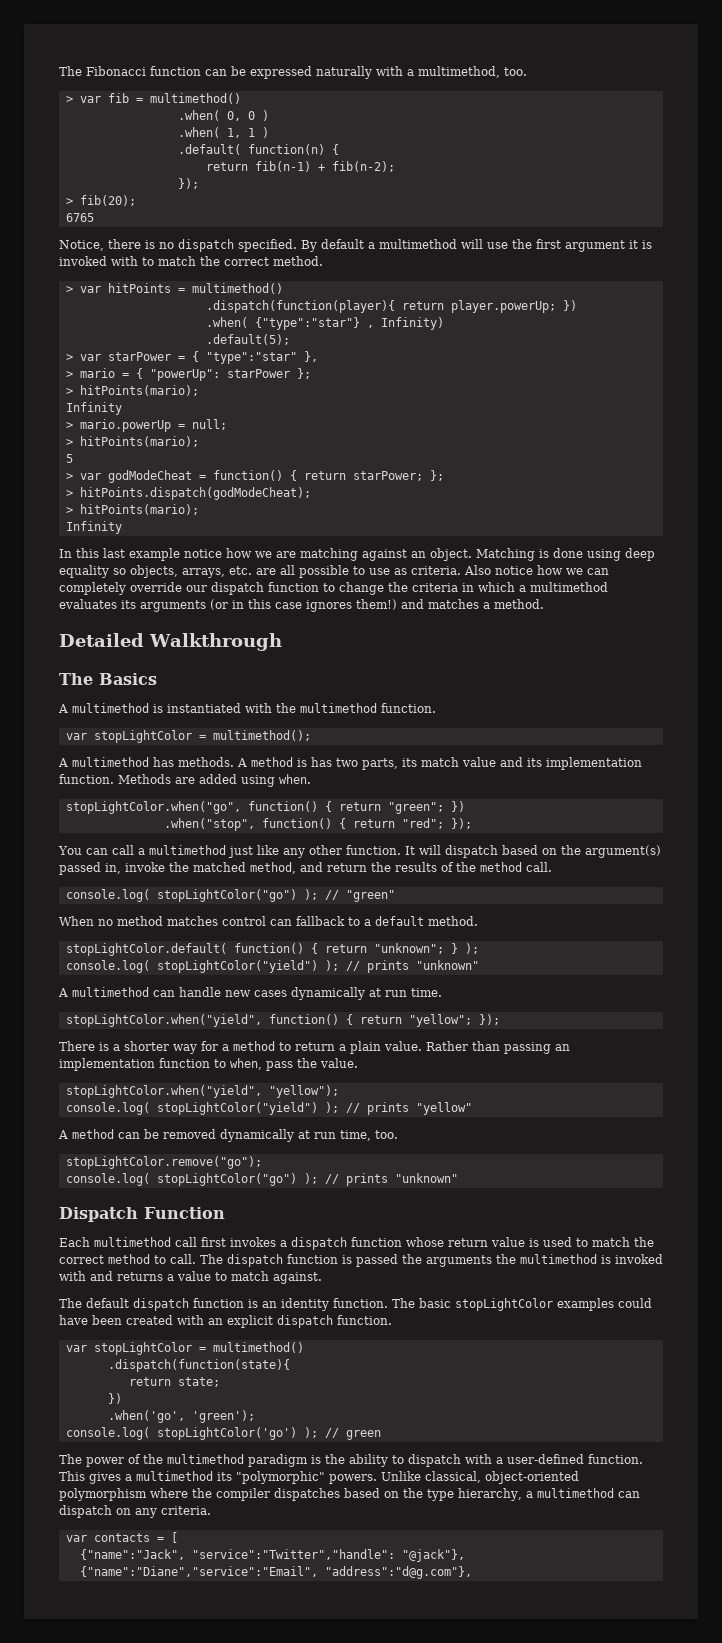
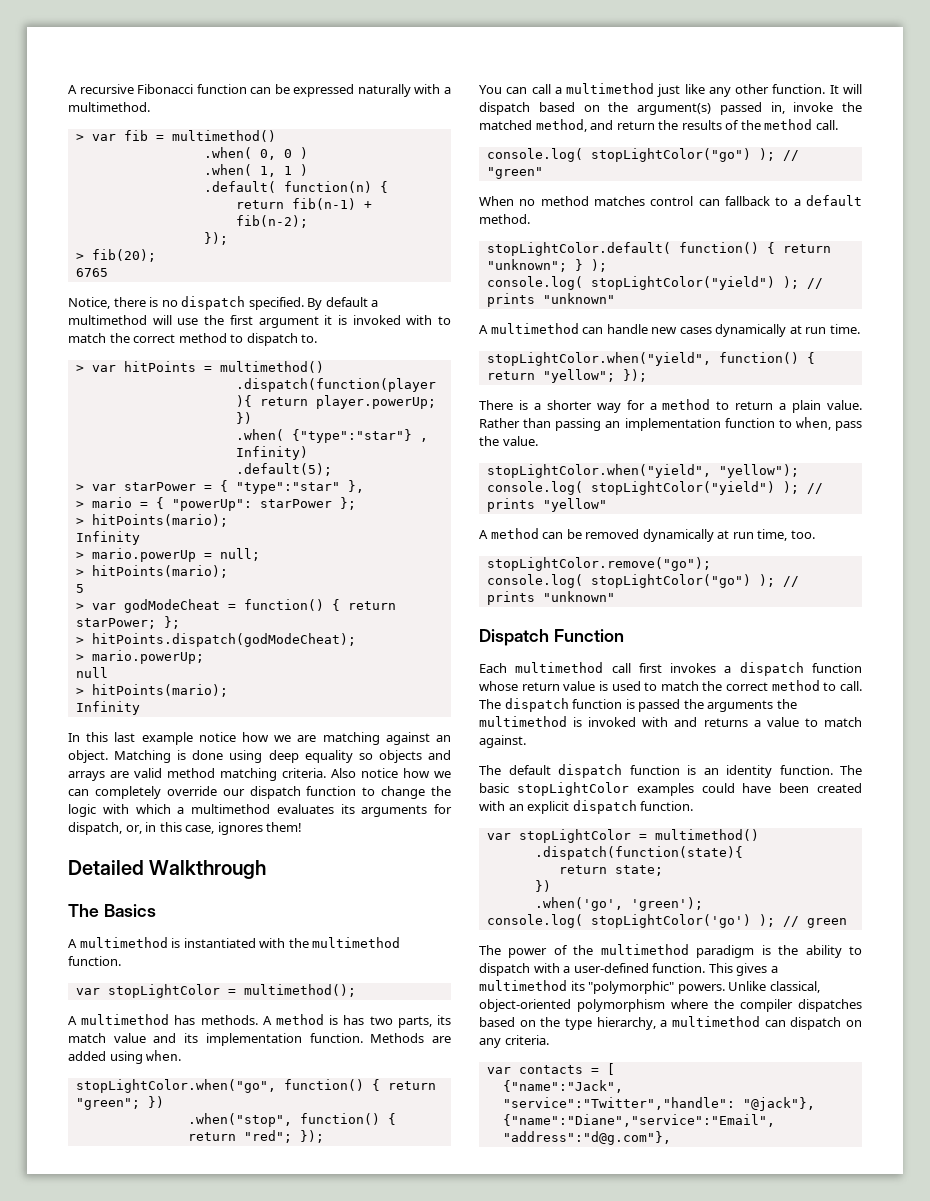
- The Fibonacci function can be expressed naturally with a multimethod, too.
+ A recursive Fibonacci function can be expressed naturally with a multimethod.
- By default a multimethod will use the first argument it is invoked with to match the correct method.
+ By default a multimethod will use the first argument it is invoked with to match the correct method to dispatch to.
+ > mario.powerUp;
+ null
- Matching is done using deep equality so objects, arrays, etc. are all possible to use as criteria.
+ Matching is done using deep equality so objects and arrays are valid method matching criteria.
- Also notice how we can completely override our dispatch function to change the criteria in which a multimethod evaluates its arguments (or in this case ignores them!) and matches a method.
+ Also notice how we can completely override our dispatch function to change the logic with which a multimethod evaluates its arguments for dispatch, or, in this case, ignores them!

